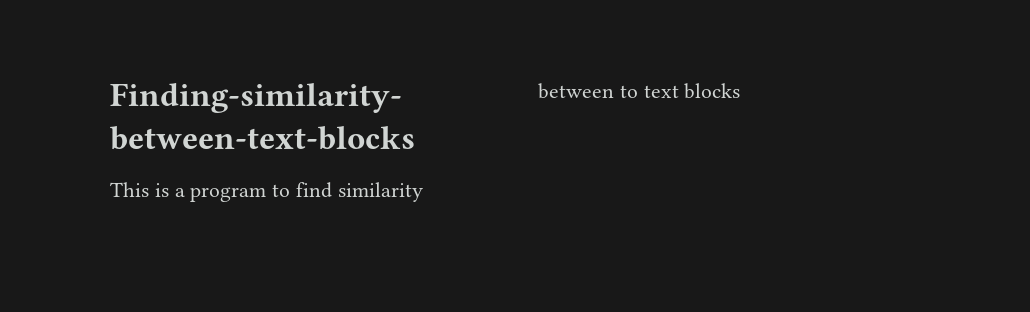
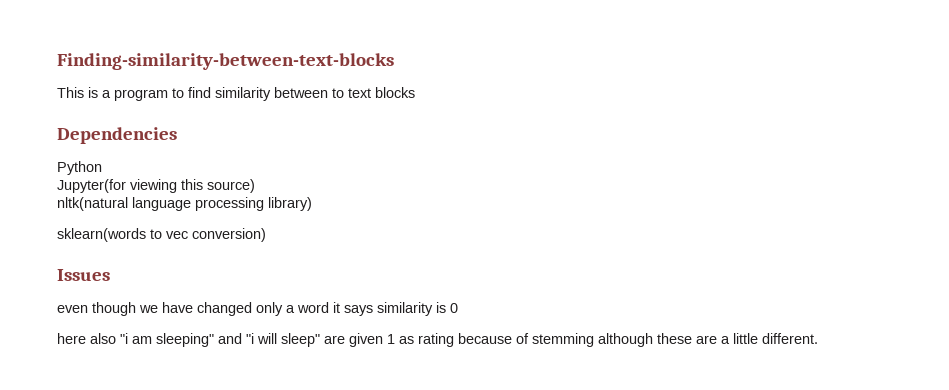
+ Dependencies
+ Python
+ Jupyter(for viewing this source)
+ nltk(natural language processing library)
+ sklearn(words to vec conversion)
+ Issues
+ even though we have changed only a word it says similarity is 0
+ here also "i am sleeping" and "i will sleep" are given 1 as rating because of stemming although these are a little different.

